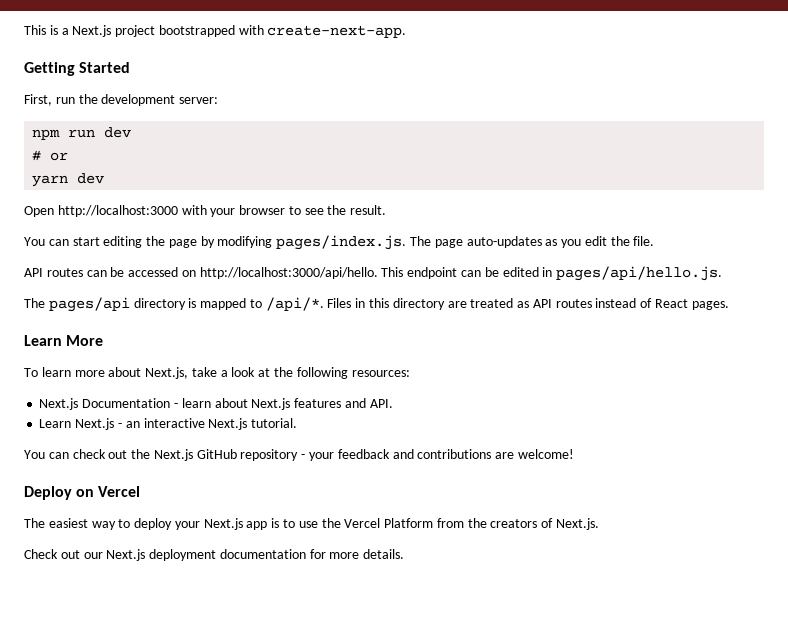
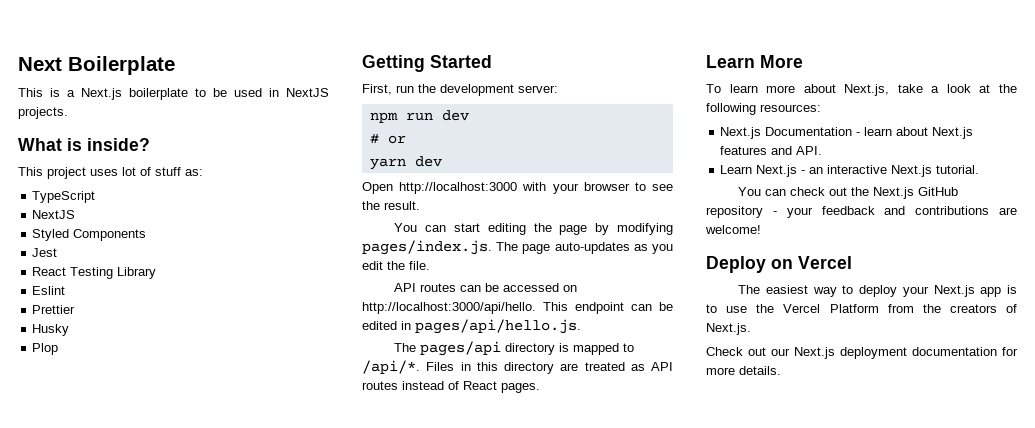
+ Next Boilerplate
- This is a Next.js project bootstrapped with create-next-app.
+ This is a Next.js boilerplate to be used in NextJS projects.
+ What is inside?
+ This project uses lot of stuff as:
+ TypeScript
+ NextJS
+ Styled Components
+ Jest
+ React Testing Library
+ Eslint
+ Prettier
+ Husky
+ Plop

